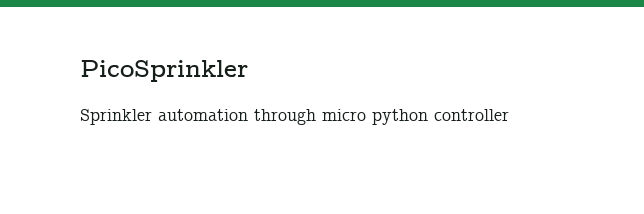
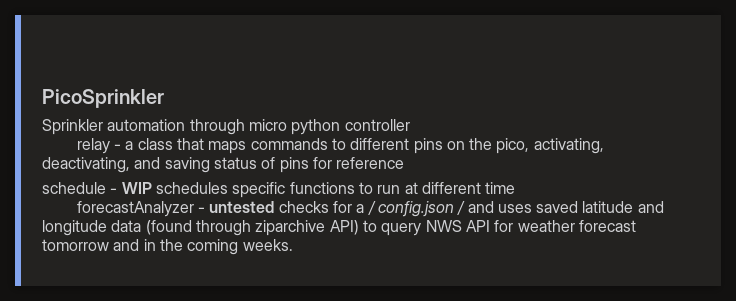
+ relay - a class that maps commands to different pins on the pico, activating, deactivating, and saving status of pins for reference
+ schedule - WIP schedules specific functions to run at different time
+ forecastAnalyzer - untested checks for a / config.json / and uses saved latitude and longitude data (found through ziparchive API) to query NWS API for weather forecast tomorrow and in the coming weeks.

